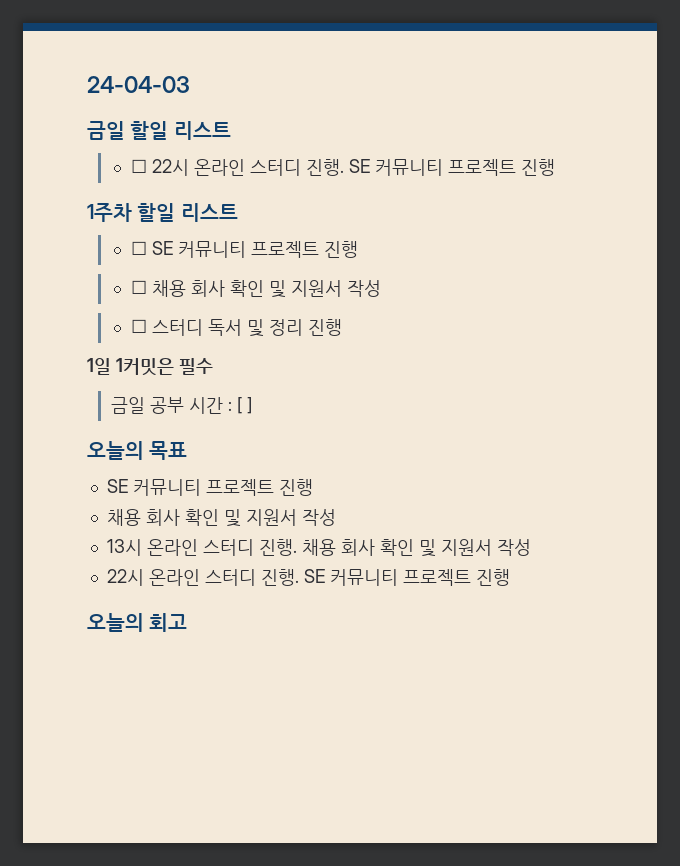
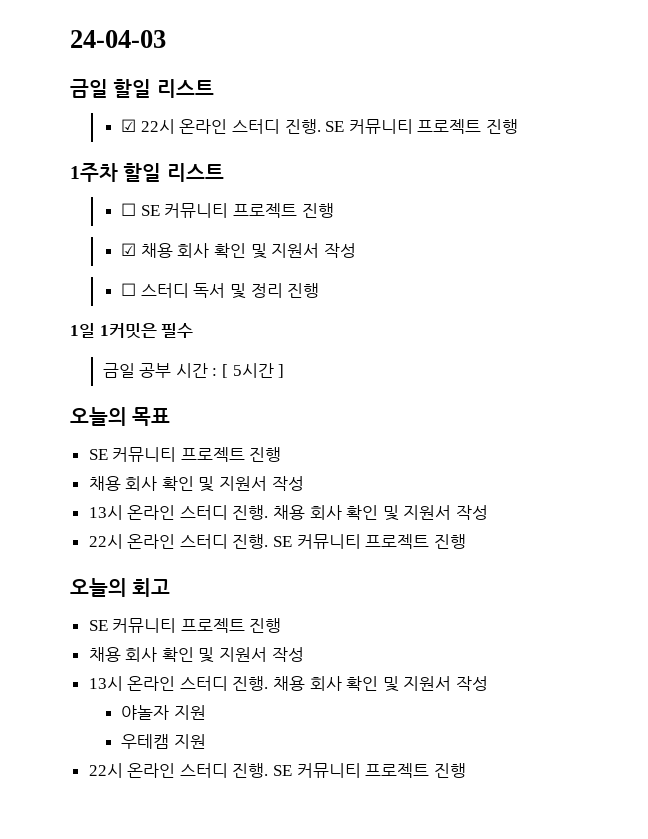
- ☐ 22시 온라인 스터디 진행.
+ ☑ 22시 온라인 스터디 진행.
- ☐ 채용 회사 확인 및 지원서 작성
+ ☑ 채용 회사 확인 및 지원서 작성
- 금일 공부 시간 : [ ]
+ 금일 공부 시간 : [ 5시간 ]
  오늘의 회고
+ SE 커뮤니티 프로젝트 진행
+ 채용 회사 확인 및 지원서 작성
+ 13시 온라인 스터디 진행. 채용 회사 확인 및 지원서 작성
+ 야놀자 지원
+ 우테캠 지원
+ 22시 온라인 스터디 진행. SE 커뮤니티 프로젝트 진행

